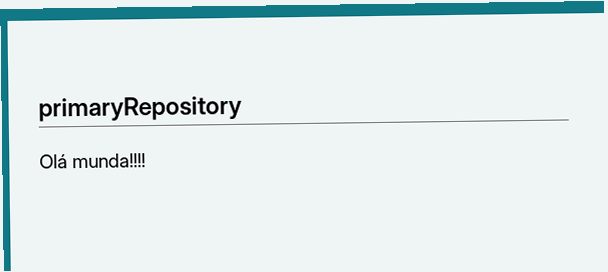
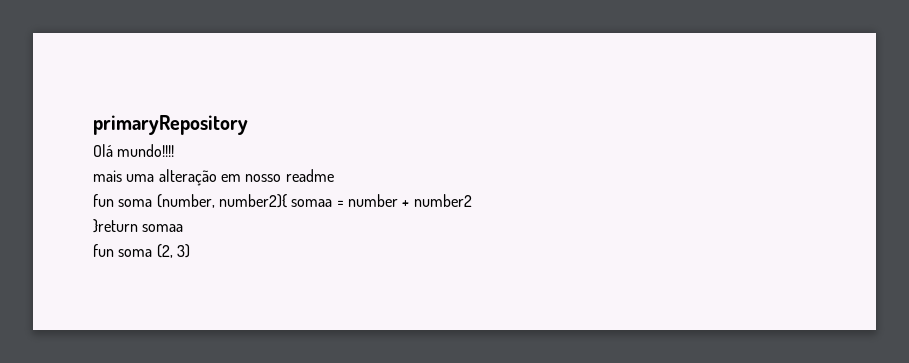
- Olá munda!!!!
+ Olá mundo!!!!
+ mais uma alteração em nosso readme
+ fun soma (number, number2){ somaa = number + number2
+ }return somaa
+ fun soma (2, 3)

